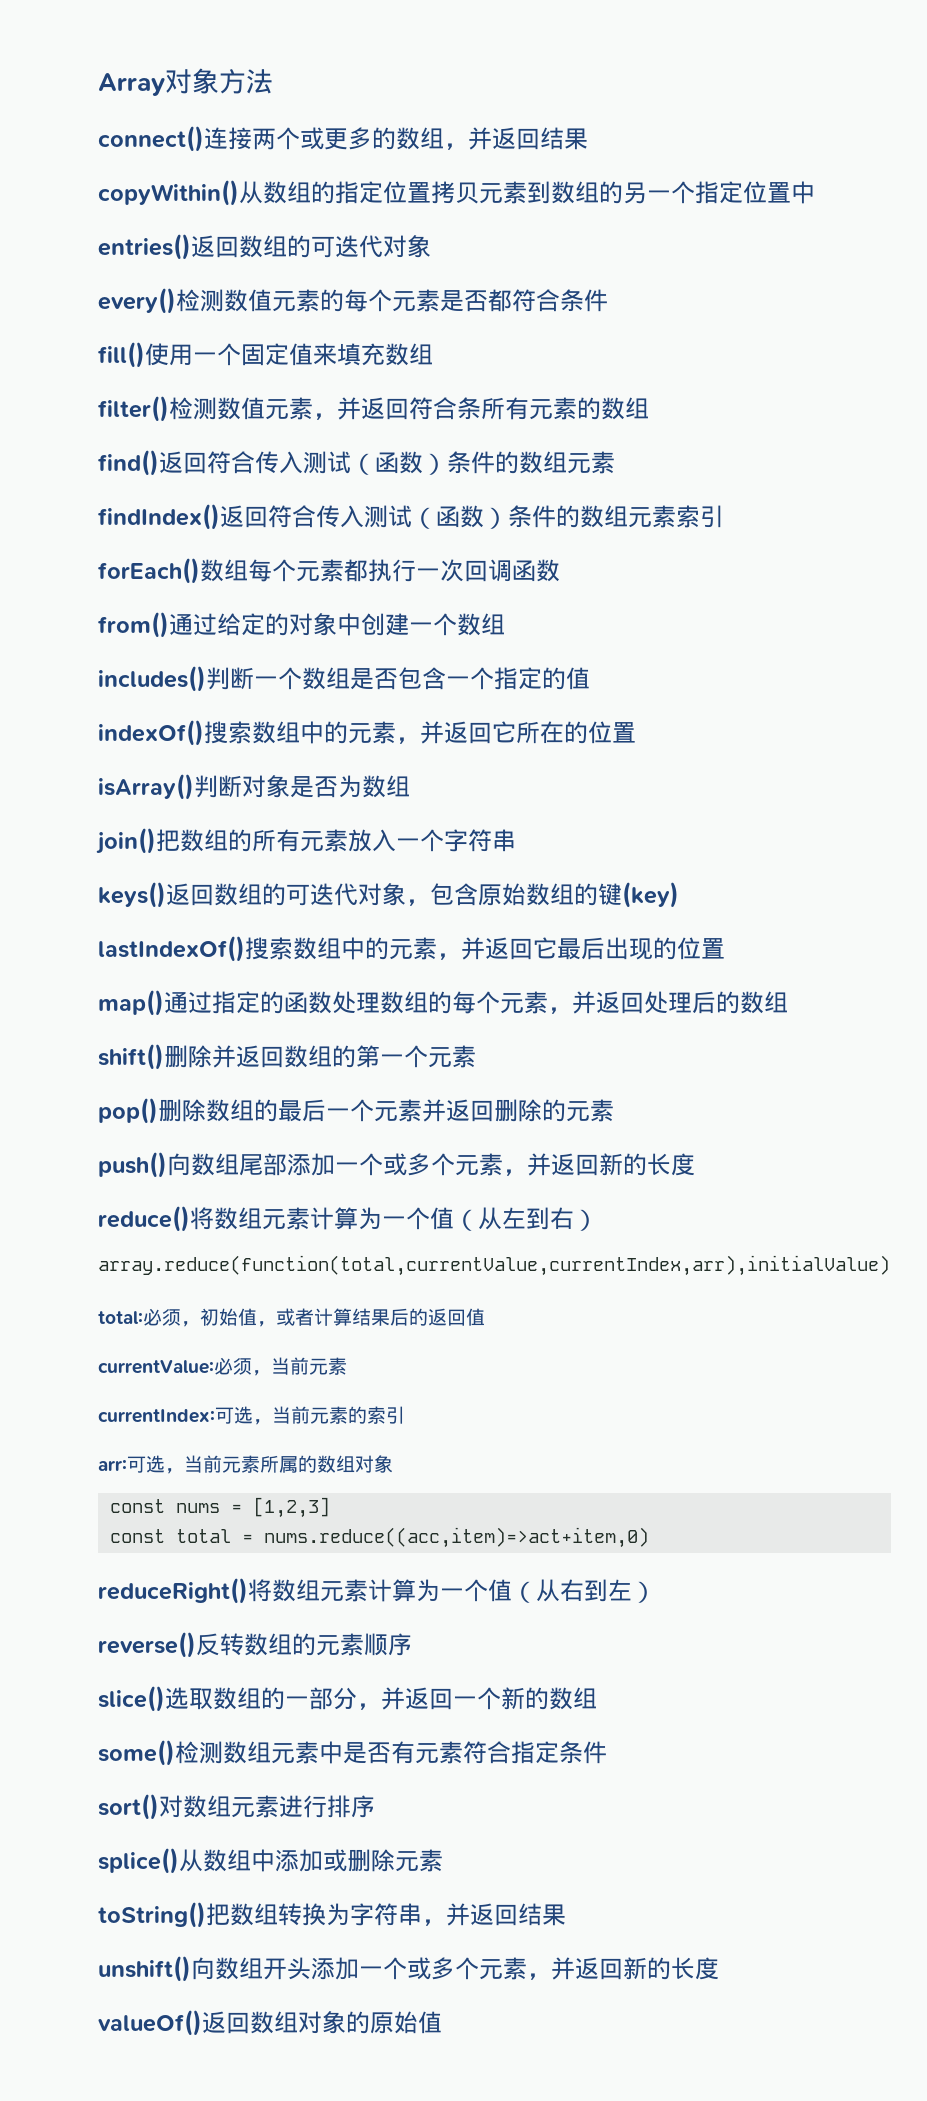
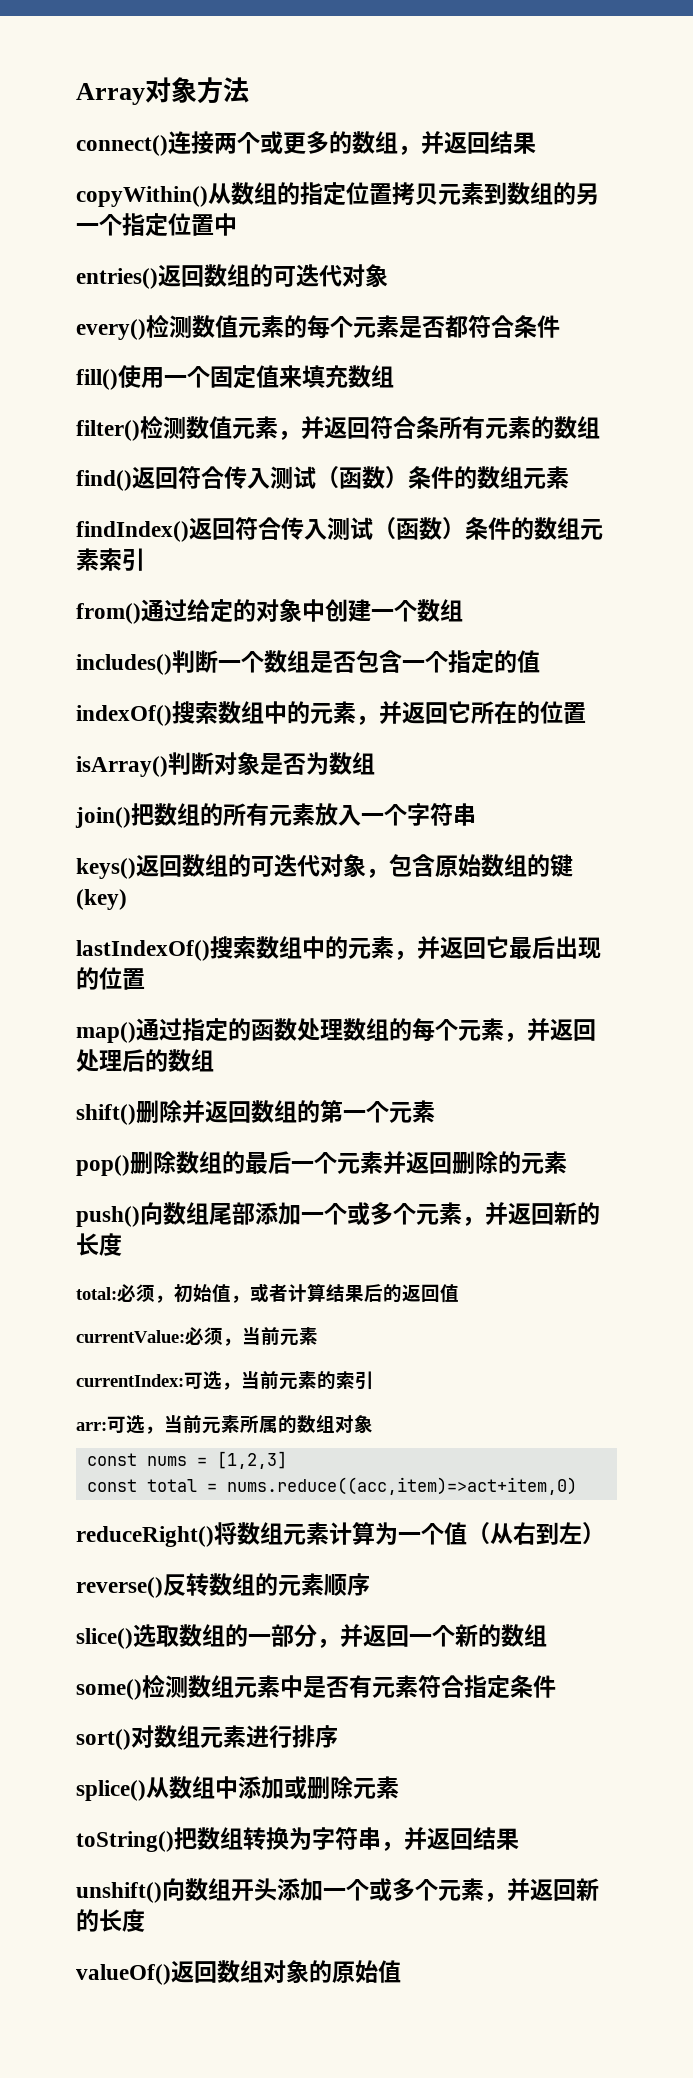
- forEach()数组每个元素都执行一次回调函数
- reduce()将数组元素计算为一个值（从左到右）
- array.reduce(function(total,currentValue,currentIndex,arr),initialValue)

